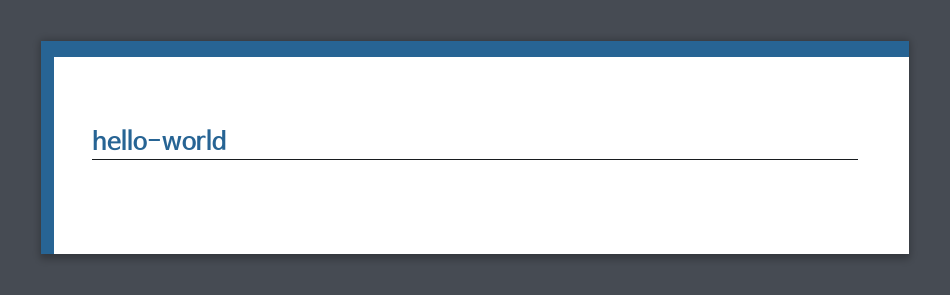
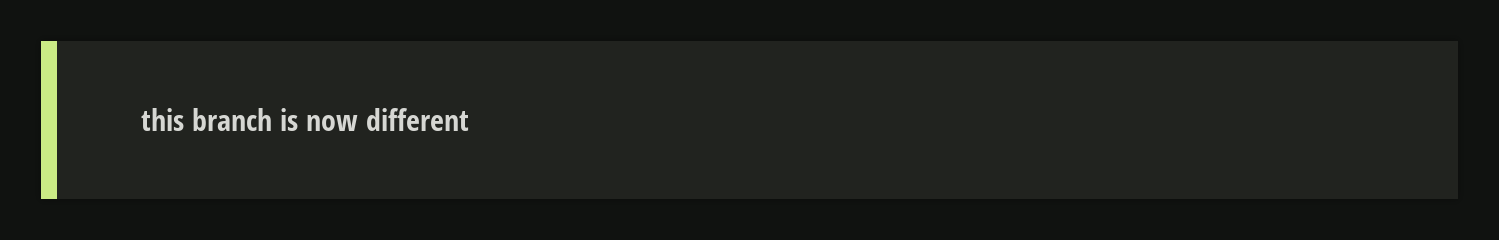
- hello-world
+ this branch is now different

